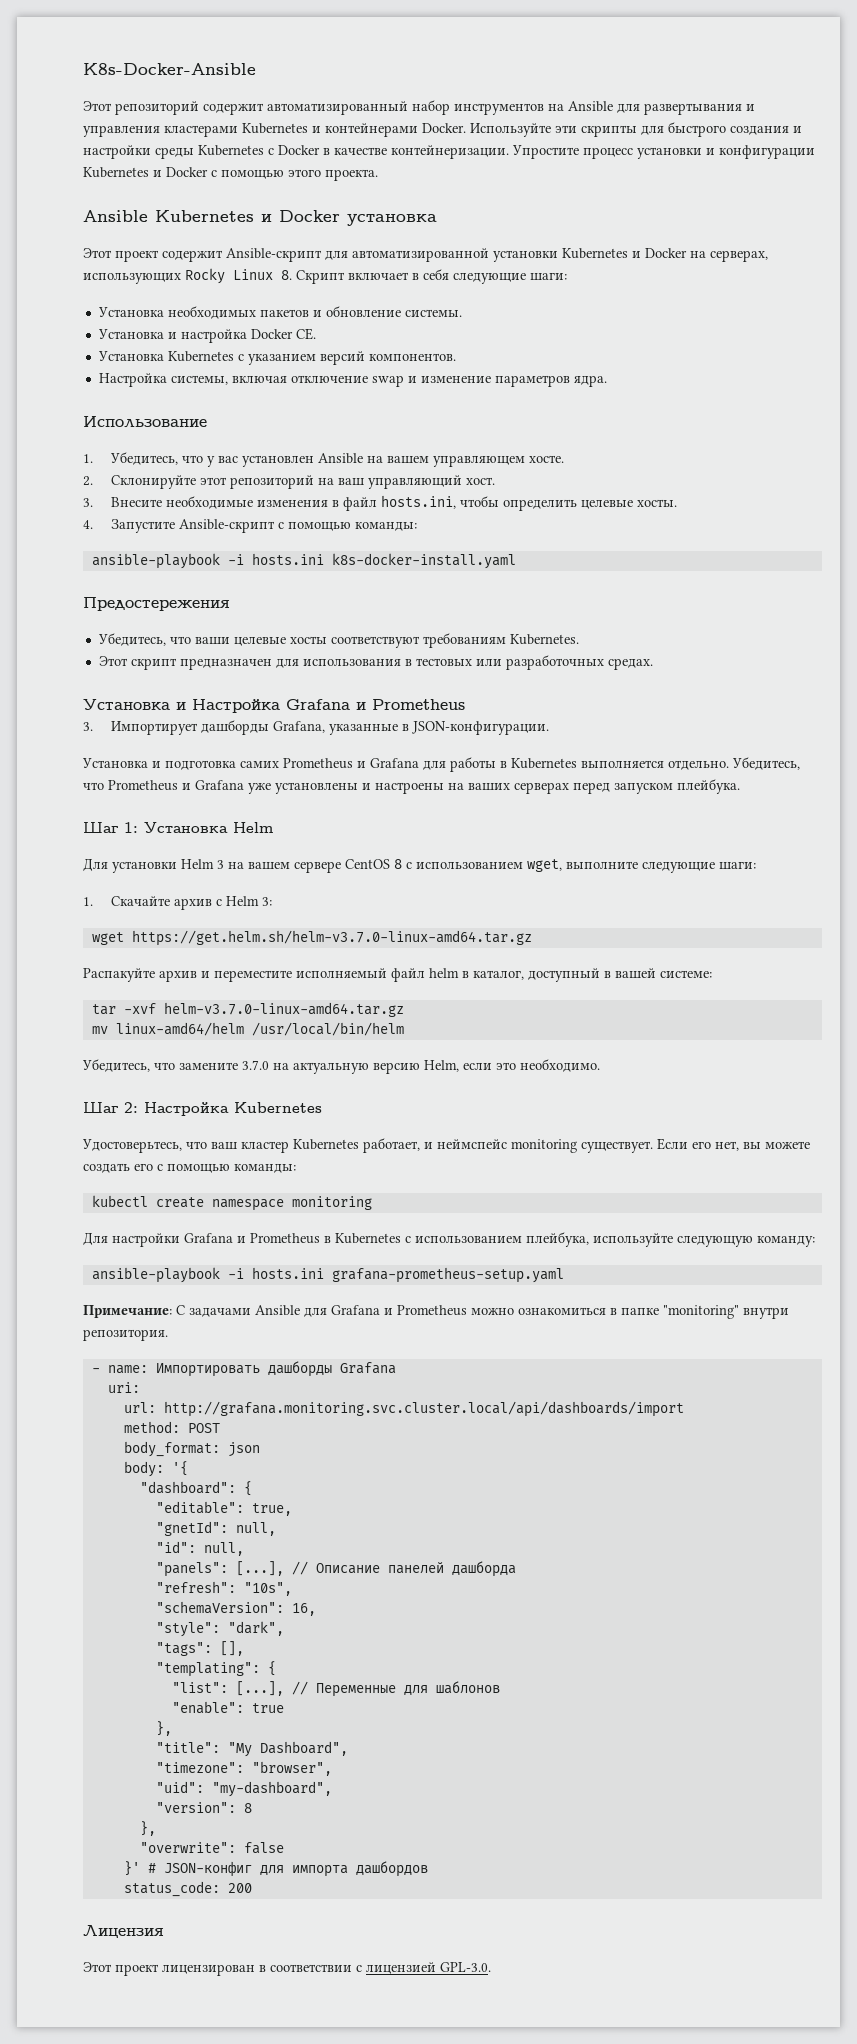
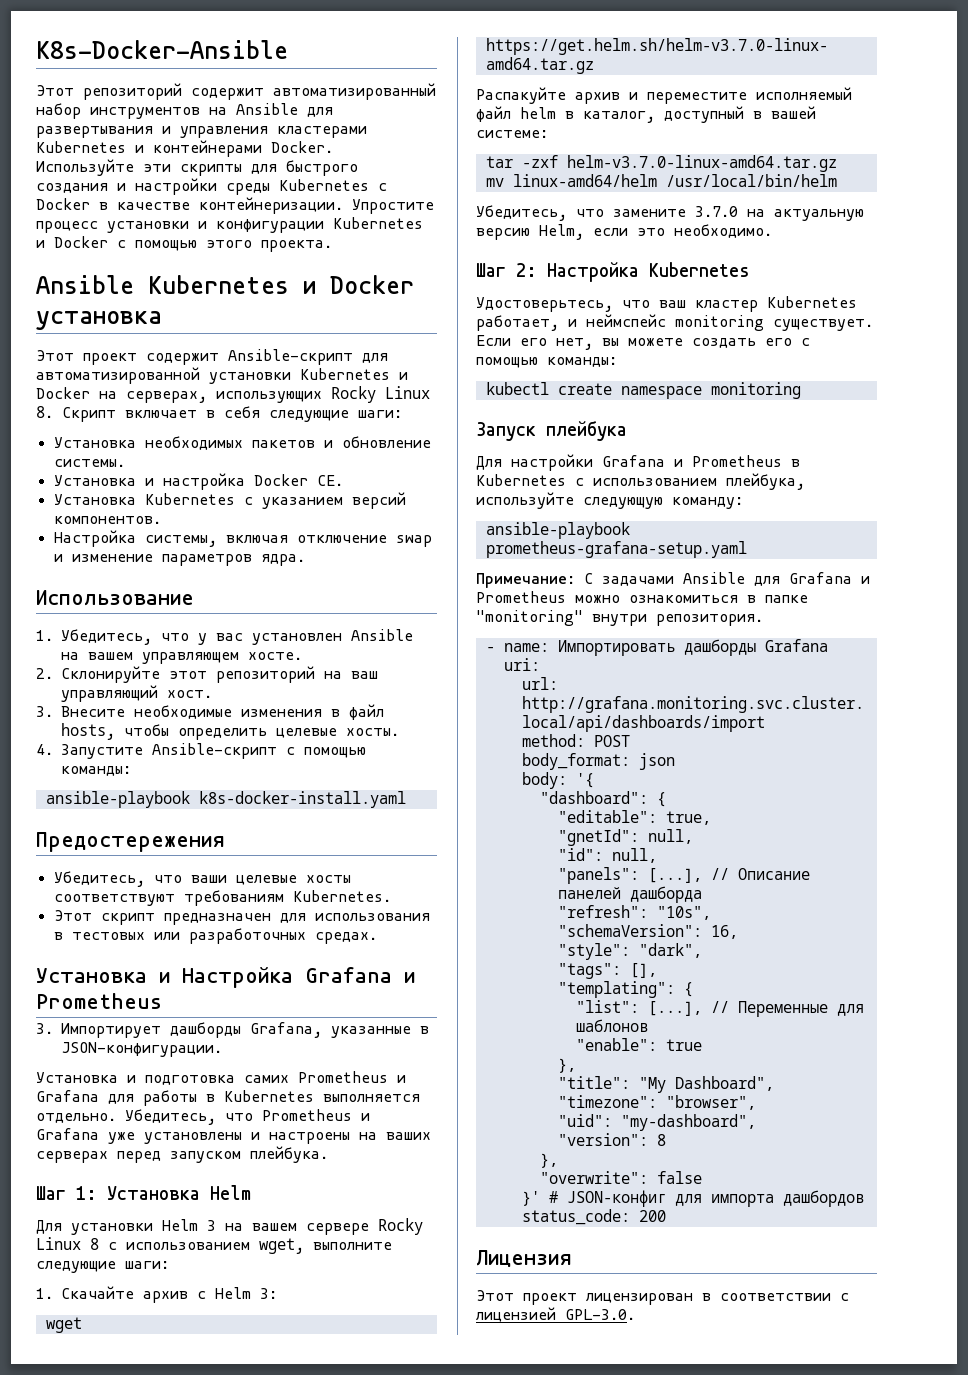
- 3. Внесите необходимые изменения в файл hosts.ini, чтобы определить целевые хосты.
+ 3. Внесите необходимые изменения в файл hosts, чтобы определить целевые хосты.
- ansible-playbook -i hosts.ini k8s-docker-install.yaml
+ ansible-playbook k8s-docker-install.yaml
- Для установки Helm 3 на вашем сервере CentOS 8 с использованием wget, выполните следующие шаги:
+ Для установки Helm 3 на вашем сервере Rocky Linux 8 с использованием wget, выполните следующие шаги:
- tar -xvf helm-v3.7.0-linux-amd64.tar.gz
+ tar -zxf helm-v3.7.0-linux-amd64.tar.gz
+ Запуск плейбука
- ansible-playbook -i hosts.ini grafana-prometheus-setup.yaml
+ ansible-playbook prometheus-grafana-setup.yaml

